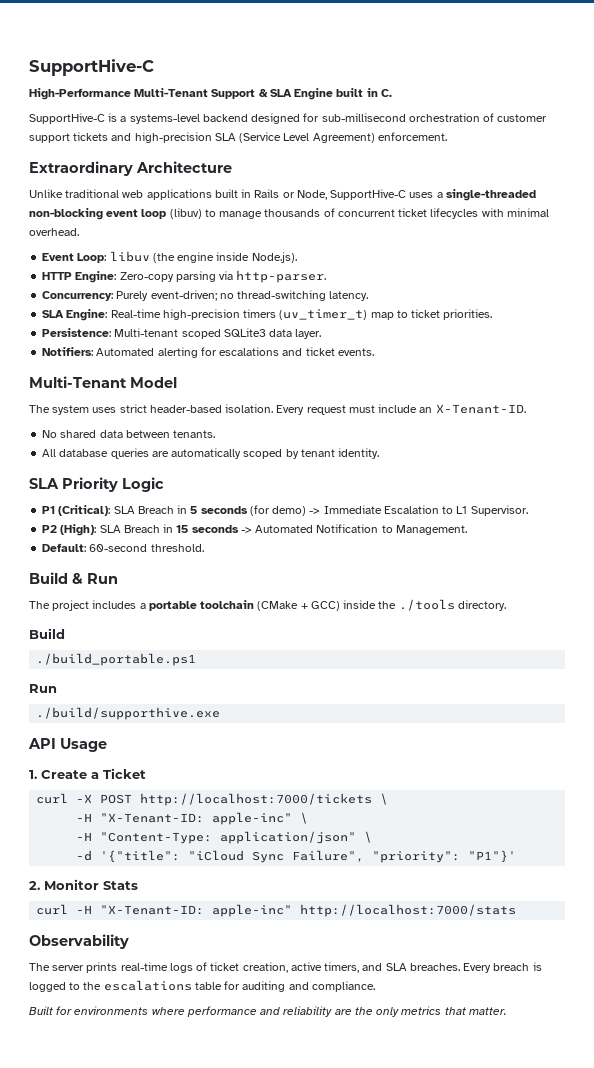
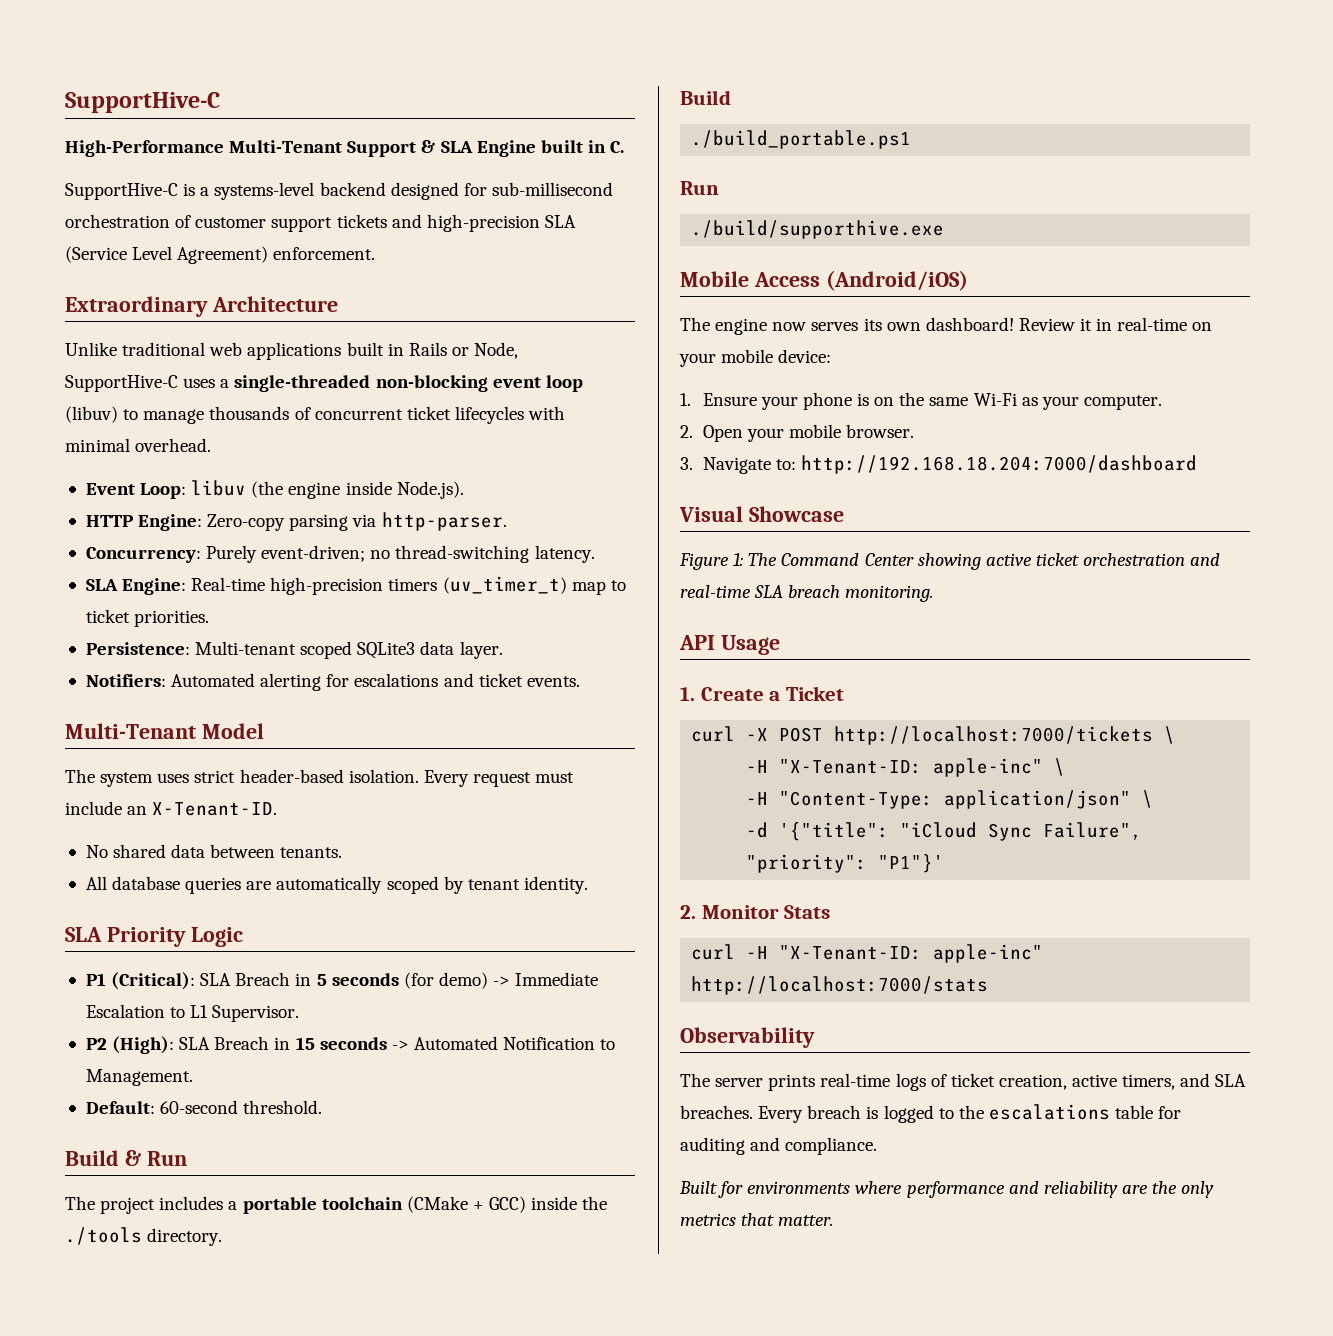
+ Mobile Access (Android/iOS)
+ The engine now serves its own dashboard! Review it in real-time on your mobile device:
+ 1. Ensure your phone is on the same Wi-Fi as your computer.
+ 2. Open your mobile browser.
+ 3. Navigate to: http://192.168.18.204:7000/dashboard
+ Visual Showcase
+ Figure 1: The Command Center showing active ticket orchestration and real-time SLA breach monitoring.

